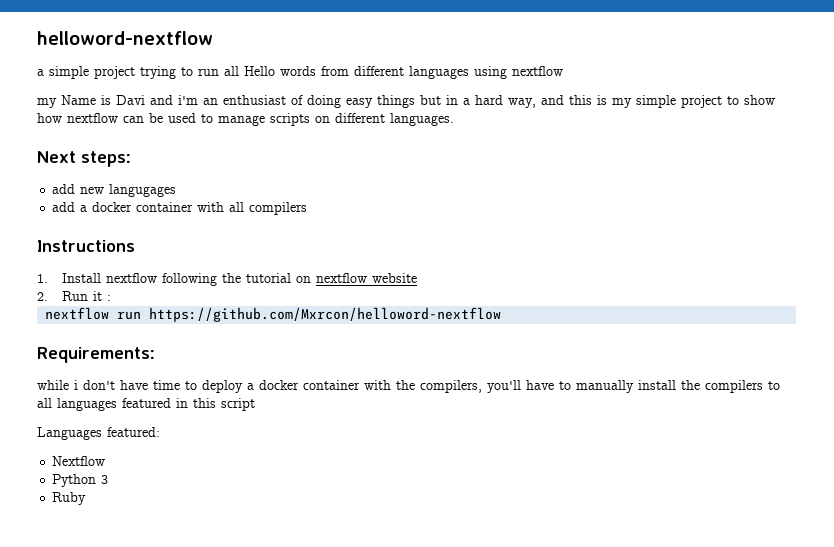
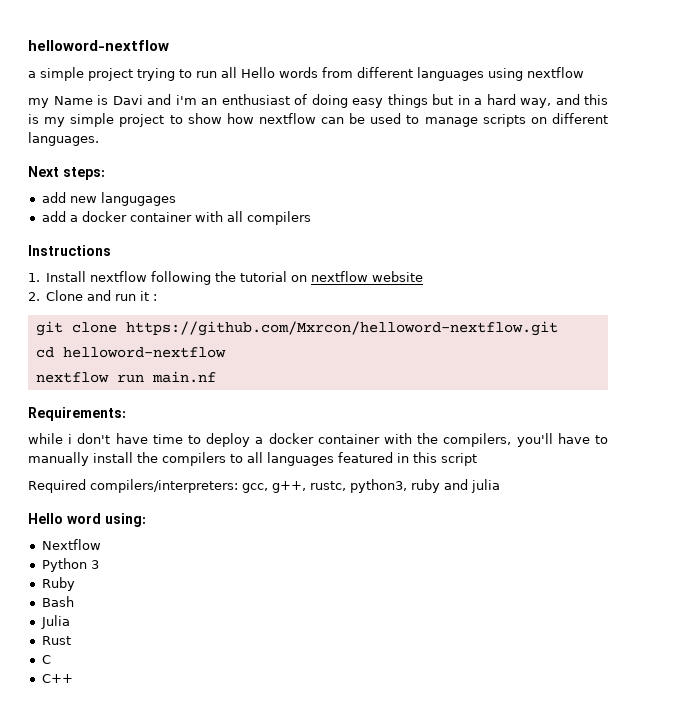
- 2. Run it :
+ 2. Clone and run it :
+ git clone https://github.com/Mxrcon/helloword-nextflow.git
+ cd helloword-nextflow
- nextflow run https://github.com/Mxrcon/helloword-nextflow
+ nextflow run main.nf
- Languages featured:
+ Required compilers/interpreters: gcc, g++, rustc, python3, ruby and julia
+ Hello word using:
+ Bash
+ Julia
+ Rust
+ C
+ C++

